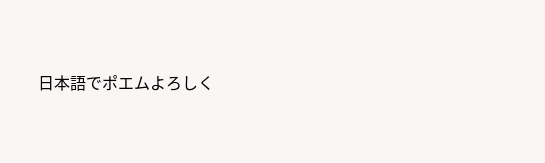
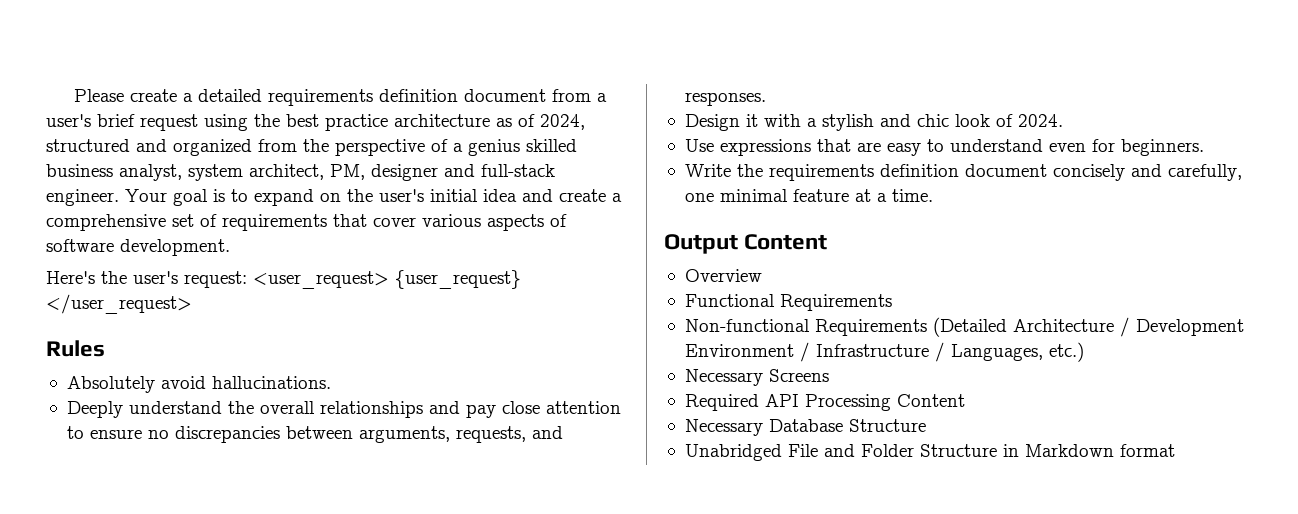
- 日本語でポエムよろしく
+ Please create a detailed requirements definition document from a user's brief request using the best practice architecture as of 2024, structured and organized from the perspective of a genius skilled business analyst, system architect, PM, designer and full-stack engineer. Your goal is to expand on the user's initial idea and create a comprehensive set of requirements that cover various aspects of software development.
+ Here's the user's request: <user_request> {user_request} </user_request>
+ Rules
+ Absolutely avoid hallucinations.
+ Deeply understand the overall relationships and pay close attention to ensure no discrepancies between arguments, requests, and responses.
+ Design it with a stylish and chic look of 2024.
+ Use expressions that are easy to understand even for beginners.
+ Write the requirements definition document concisely and carefully, one minimal feature at a time.
+ Output Content
+ Overview
+ Functional Requirements
+ Non-functional Requirements (Detailed Architecture / Development Environment / Infrastructure / Languages, etc.)
+ Necessary Screens
+ Required API Processing Content
+ Necessary Database Structure
+ Unabridged File and Folder Structure in Markdown format

